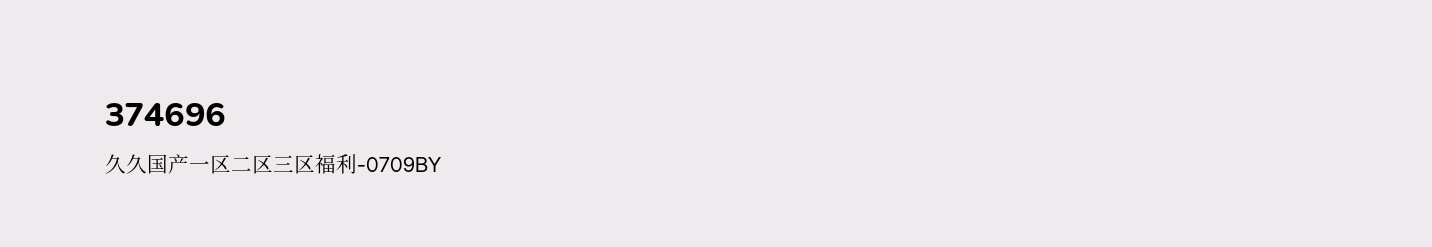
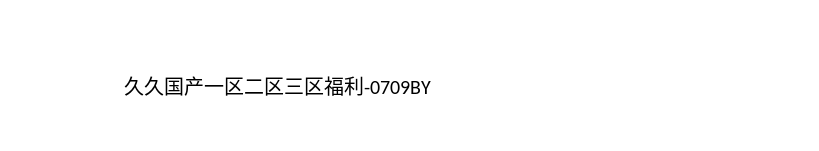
- 374696

